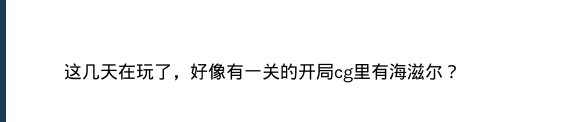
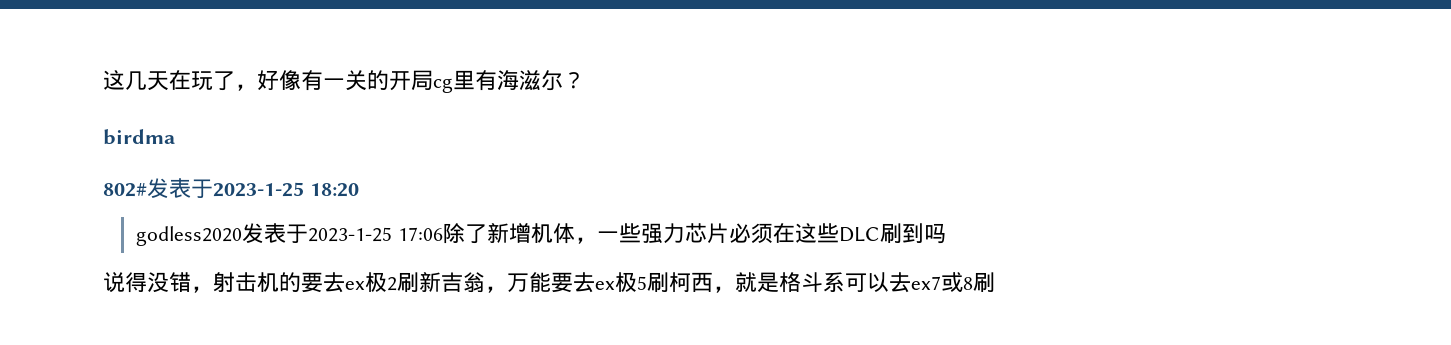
+ birdma
+ 802#发表于2023-1-25 18:20
+ godless2020发表于2023-1-25 17:06除了新增机体，一些强力芯片必须在这些DLC刷到吗
+ 说得没错，射击机的要去ex极2刷新吉翁，万能要去ex极5刷柯西，就是格斗系可以去ex7或8刷

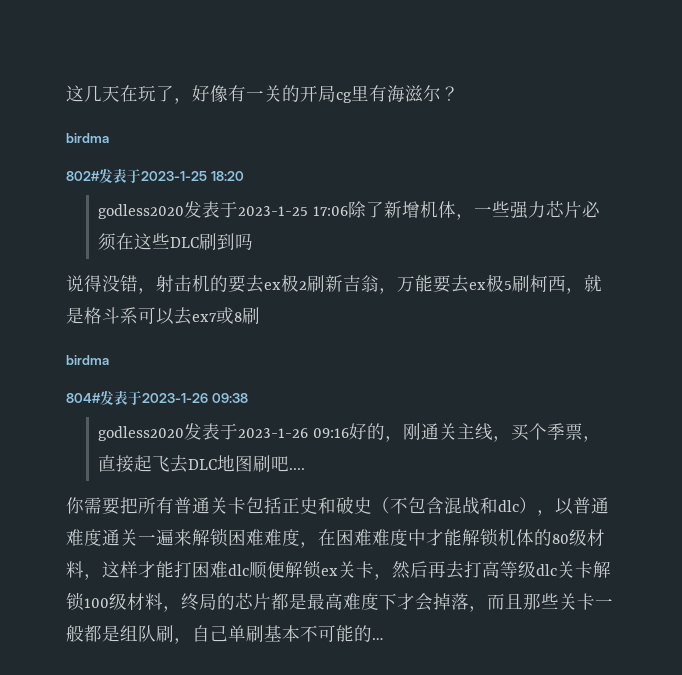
  说得没错，射击机的要去ex极2刷新吉翁，万能要去ex极5刷柯西，就是格斗系可以去ex7或8刷
+ birdma
+ 804#发表于2023-1-26 09:38
+ godless2020发表于2023-1-26 09:16好的，刚通关主线，买个季票，直接起飞去DLC地图刷吧....
+ 你需要把所有普通关卡包括正史和破史（不包含混战和dlc），以普通难度通关一遍来解锁困难难度，在困难难度中才能解锁机体的80级材料，这样才能打困难dlc顺便解锁ex关卡，然后再去打高等级dlc关卡解锁100级材料，终局的芯片都是最高难度下才会掉落，而且那些关卡一般都是组队刷，自己单刷基本不可能的…

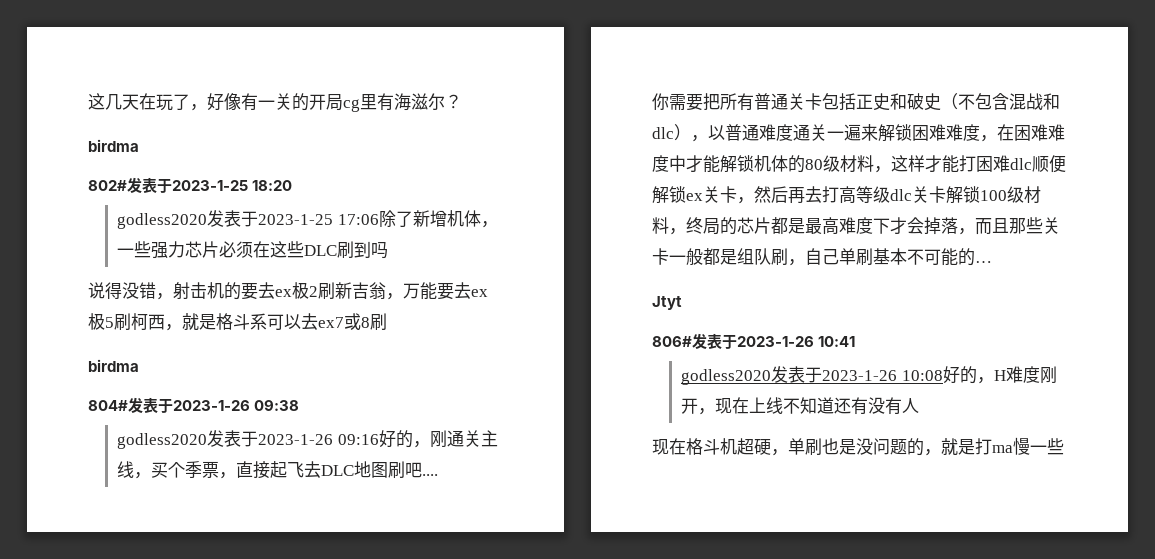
+ Jtyt
+ 806#发表于2023-1-26 10:41
+ godless2020发表于2023-1-26 10:08好的，H难度刚开，现在上线不知道还有没有人
+ 现在格斗机超硬，单刷也是没问题的，就是打ma慢一些

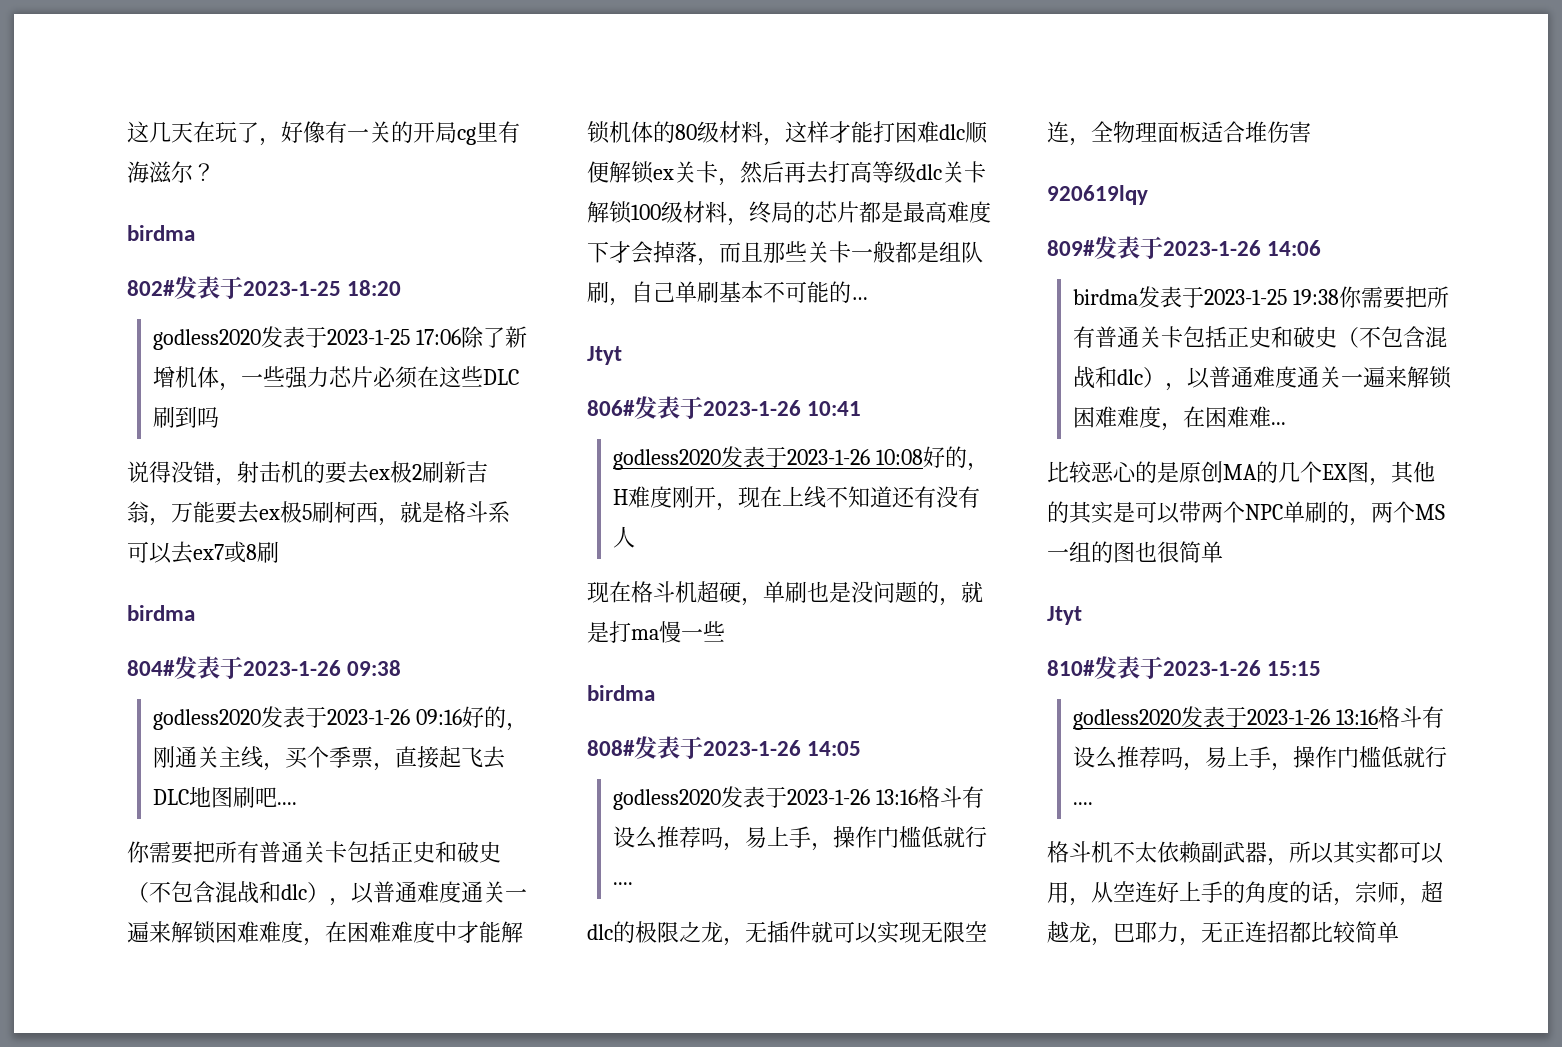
  现在格斗机超硬，单刷也是没问题的，就是打ma慢一些
+ birdma
+ 808#发表于2023-1-26 14:05
+ godless2020发表于2023-1-26 13:16格斗有设么推荐吗，易上手，操作门槛低就行....
+ dlc的极限之龙，无插件就可以实现无限空连，全物理面板适合堆伤害
+ 920619lqy
+ 809#发表于2023-1-26 14:06
+ birdma发表于2023-1-25 19:38你需要把所有普通关卡包括正史和破史（不包含混战和dlc），以普通难度通关一遍来解锁困难难度，在困难难...
+ 比较恶心的是原创MA的几个EX图，其他的其实是可以带两个NPC单刷的，两个MS一组的图也很简单
+ Jtyt
+ 810#发表于2023-1-26 15:15
+ godless2020发表于2023-1-26 13:16格斗有设么推荐吗，易上手，操作门槛低就行....
+ 格斗机不太依赖副武器，所以其实都可以用，从空连好上手的角度的话，宗师，超越龙，巴耶力，无正连招都比较简单

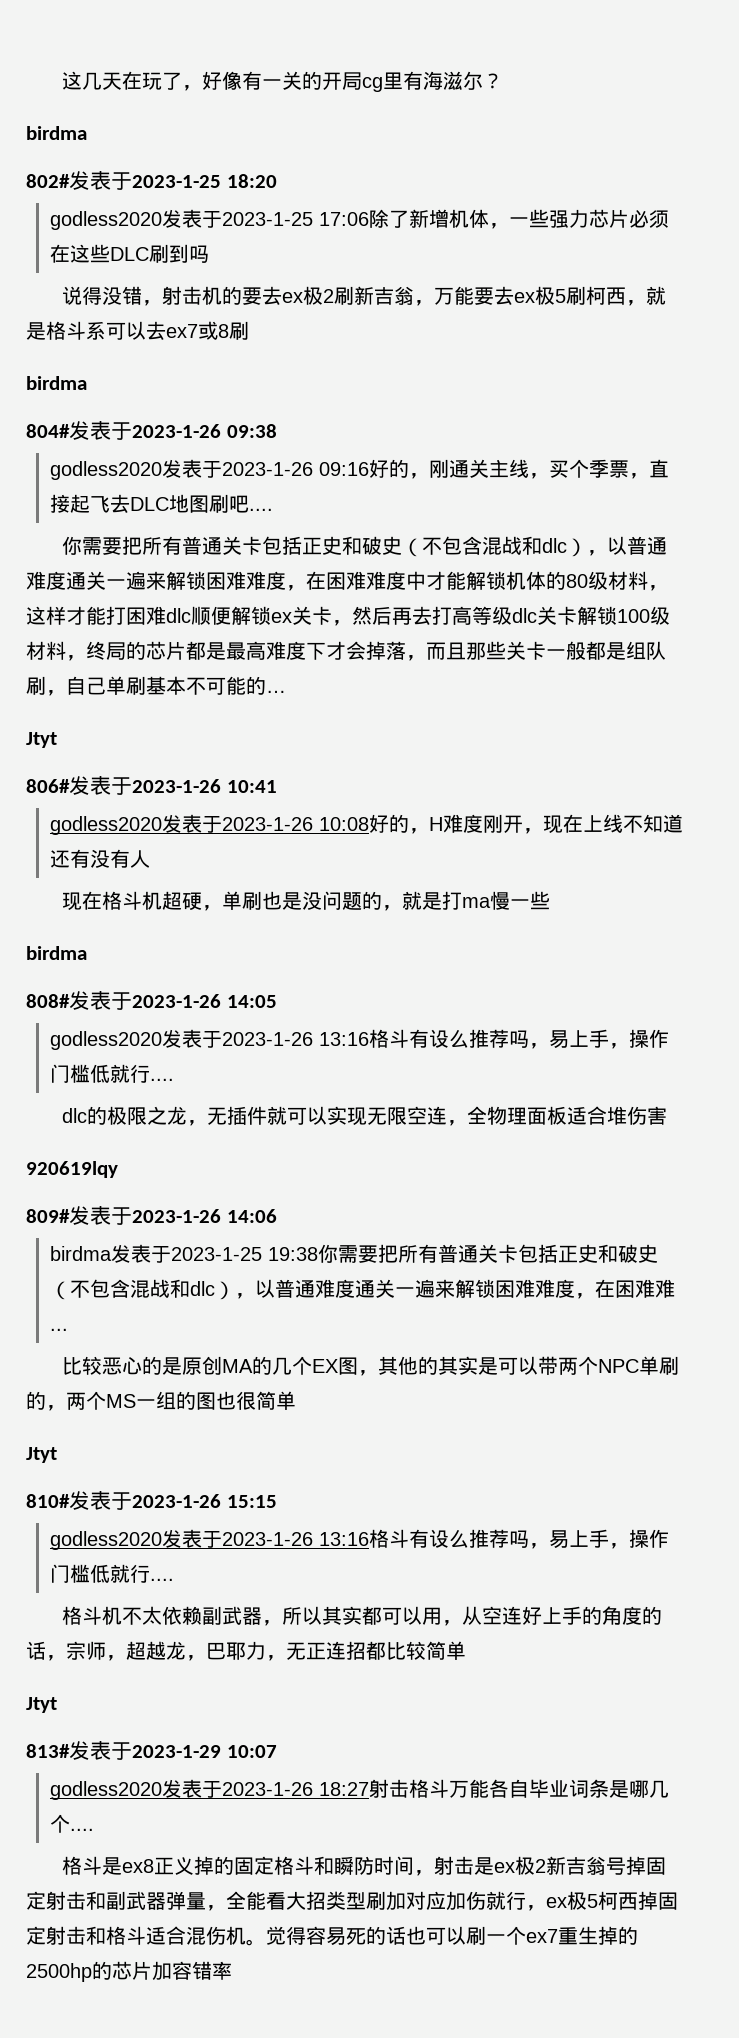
  格斗机不太依赖副武器，所以其实都可以用，从空连好上手的角度的话，宗师，超越龙，巴耶力，无正连招都比较简单
+ Jtyt
+ 813#发表于2023-1-29 10:07
+ godless2020发表于2023-1-26 18:27射击格斗万能各自毕业词条是哪几个....
+ 格斗是ex8正义掉的固定格斗和瞬防时间，射击是ex极2新吉翁号掉固定射击和副武器弹量，全能看大招类型刷加对应加伤就行，ex极5柯西掉固定射击和格斗适合混伤机。觉得容易死的话也可以刷一个ex7重生掉的2500hp的芯片加容错率

